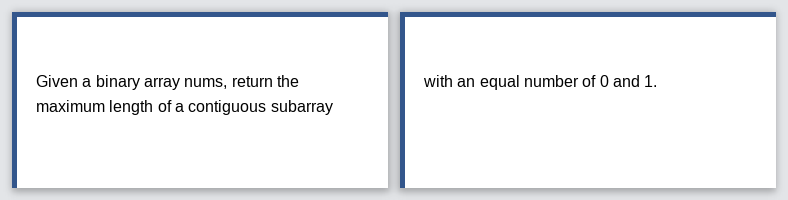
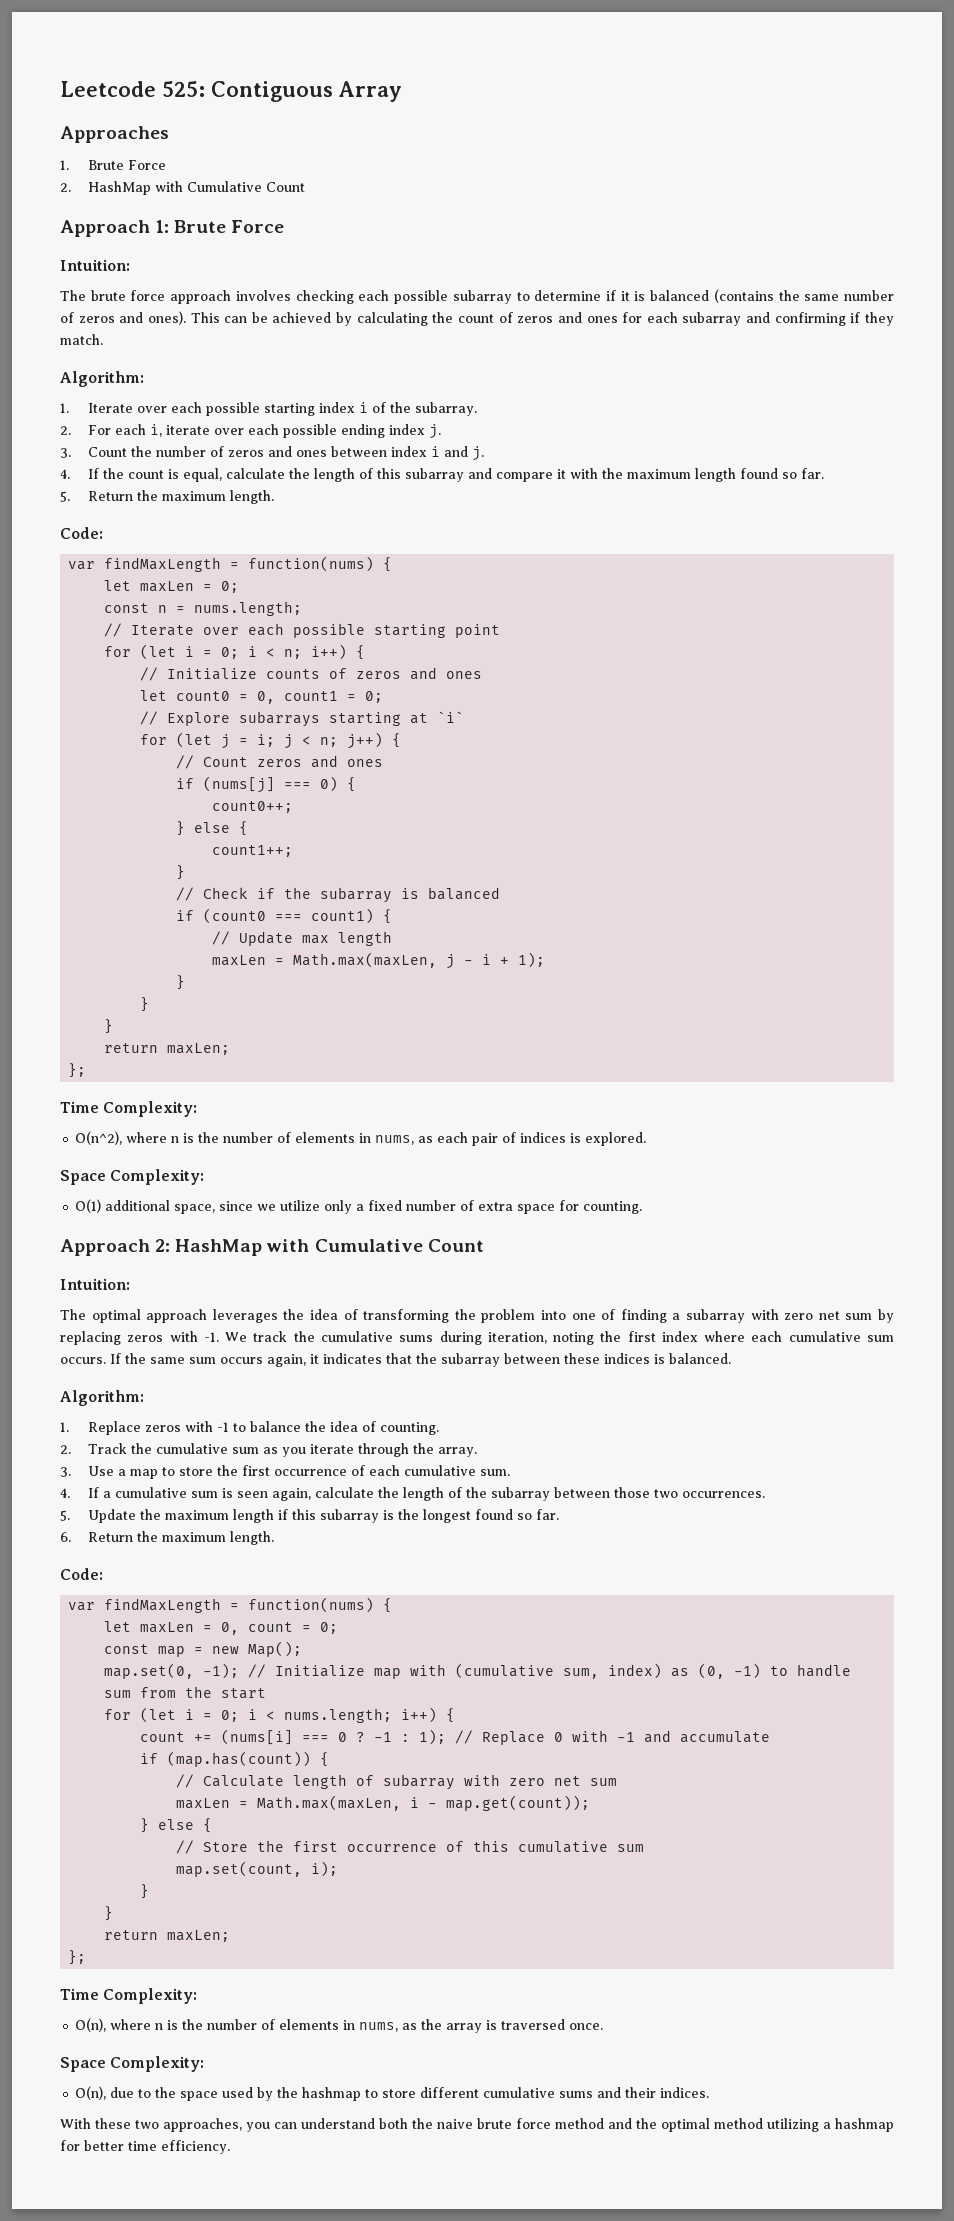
- Given a binary array nums, return the maximum length of a contiguous subarray with an equal number of 0 and 1.
+ Leetcode 525: Contiguous Array
+ Approaches
+ 1. Brute Force
+ 2. HashMap with Cumulative Count
+ Approach 1: Brute Force
+ Intuition:
+ The brute force approach involves checking each possible subarray to determine if it is balanced (contains the same number of zeros and ones). This can be achieved by calculating the count of zeros and ones for each subarray and confirming if they match.
+ Algorithm:
+ 1. Iterate over each possible starting index i of the subarray.
+ 2. For each i, iterate over each possible ending index j.
+ 3. Count the number of zeros and ones between index i and j.
+ 4. If the count is equal, calculate the length of this subarray and compare it with the maximum length found so far.
+ 5. Return the maximum length.
+ Code:
+ var findMaxLength = function(nums) {
+ let maxLen = 0;
+ const n = nums.length;
+ // Iterate over each possible starting point
+ for (let i = 0; i < n; i++) {
+ // Initialize counts of zeros and ones
+ let count0 = 0, count1 = 0;
+ // Explore subarrays starting at `i`
+ for (let j = i; j < n; j++) {
+ // Count zeros and ones
+ if (nums[j] === 0) {
+ count0++;
+ } else {
+ count1++;
+ }
+ // Check if the subarray is balanced
+ if (count0 === count1) {
+ // Update max length
+ maxLen = Math.max(maxLen, j - i + 1);
+ }
+ }
+ }
+ return maxLen;
+ };
+ Time Complexity:
+ O(n^2), where n is the number of elements in nums, as each pair of indices is explored.
+ Space Complexity:
+ O(1) additional space, since we utilize only a fixed number of extra space for counting.
+ Approach 2: HashMap with Cumulative Count
+ Intuition:
+ The optimal approach leverages the idea of transforming the problem into one of finding a subarray with zero net sum by replacing zeros with -1. We track the cumulative sums during iteration, noting the first index where each cumulative sum occurs. If the same sum occurs again, it indicates that the subarray between these indices is balanced.
+ Algorithm:
+ 1. Replace zeros with -1 to balance the idea of counting.
+ 2. Track the cumulative sum as you iterate through the array.
+ 3. Use a map to store the first occurrence of each cumulative sum.
+ 4. If a cumulative sum is seen again, calculate the length of the subarray between those two occurrences.
+ 5. Update the maximum length if this subarray is the longest found so far.
+ 6. Return the maximum length.
+ Code:
+ var findMaxLength = function(nums) {
+ let maxLen = 0, count = 0;
+ const map = new Map();
+ map.set(0, -1); // Initialize map with (cumulative sum, index) as (0, -1) to handle sum from the start
+ for (let i = 0; i < nums.length; i++) {
+ count += (nums[i] === 0 ? -1 : 1); // Replace 0 with -1 and accumulate
+ if (map.has(count)) {
+ // Calculate length of subarray with zero net sum
+ maxLen = Math.max(maxLen, i - map.get(count));
+ } else {
+ // Store the first occurrence of this cumulative sum
+ map.set(count, i);
+ }
+ }
+ return maxLen;
+ };
+ Time Complexity:
+ O(n), where n is the number of elements in nums, as the array is traversed once.
+ Space Complexity:
+ O(n), due to the space used by the hashmap to store different cumulative sums and their indices.
+ With these two approaches, you can understand both the naive brute force method and the optimal method utilizing a hashmap for better time efficiency.

